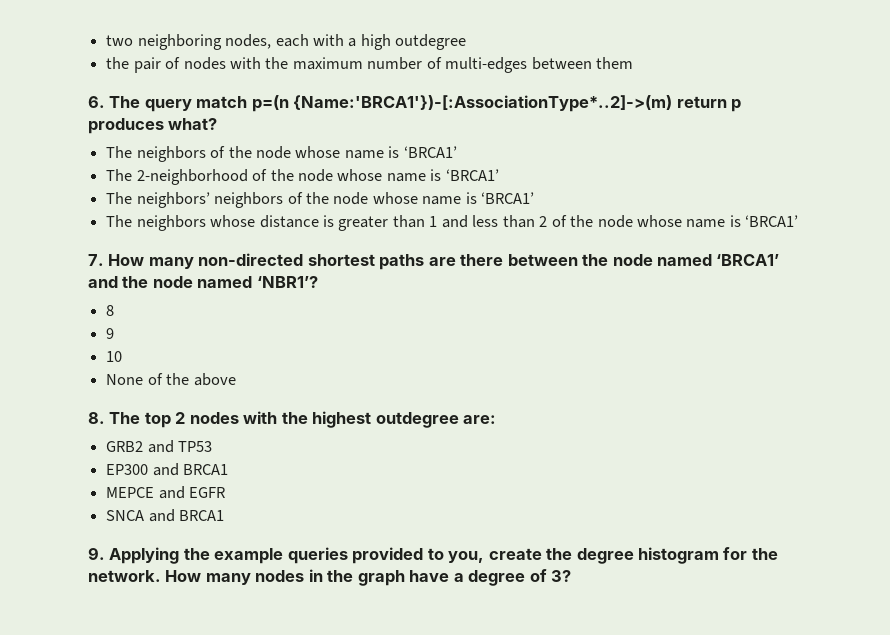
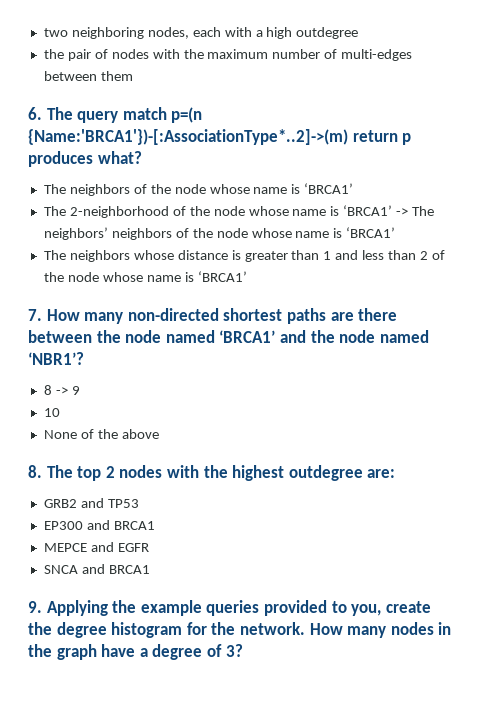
- The 2-neighborhood of the node whose name is ‘BRCA1’
- The neighbors’ neighbors of the node whose name is ‘BRCA1’
+ The 2-neighborhood of the node whose name is ‘BRCA1’ -> The neighbors’ neighbors of the node whose name is ‘BRCA1’
- 8
- 9
+ 8 -> 9

